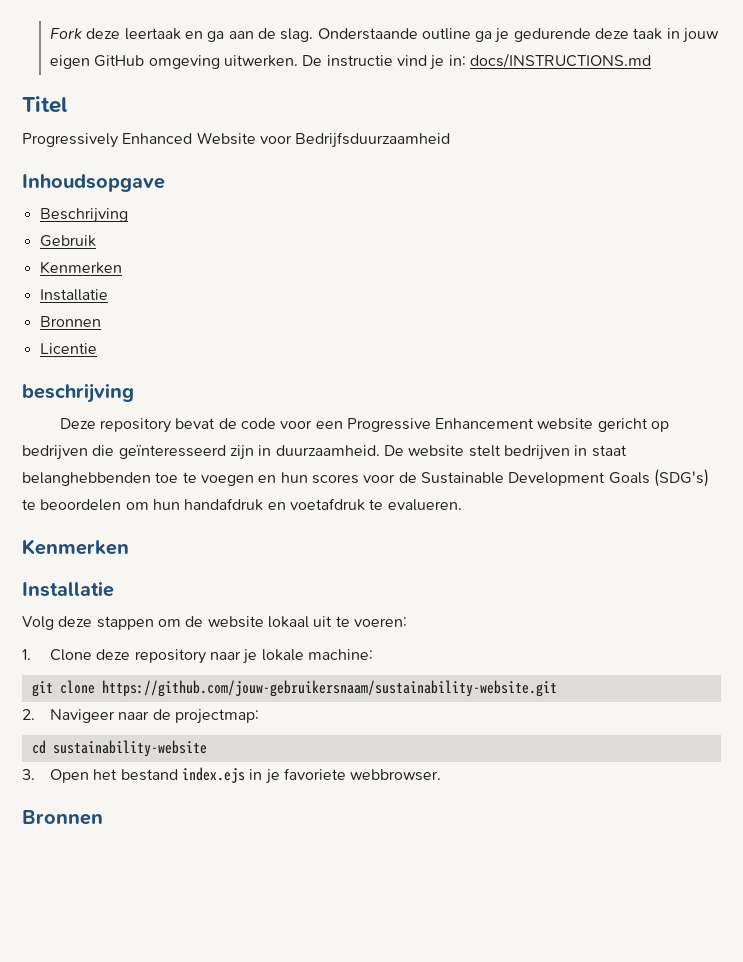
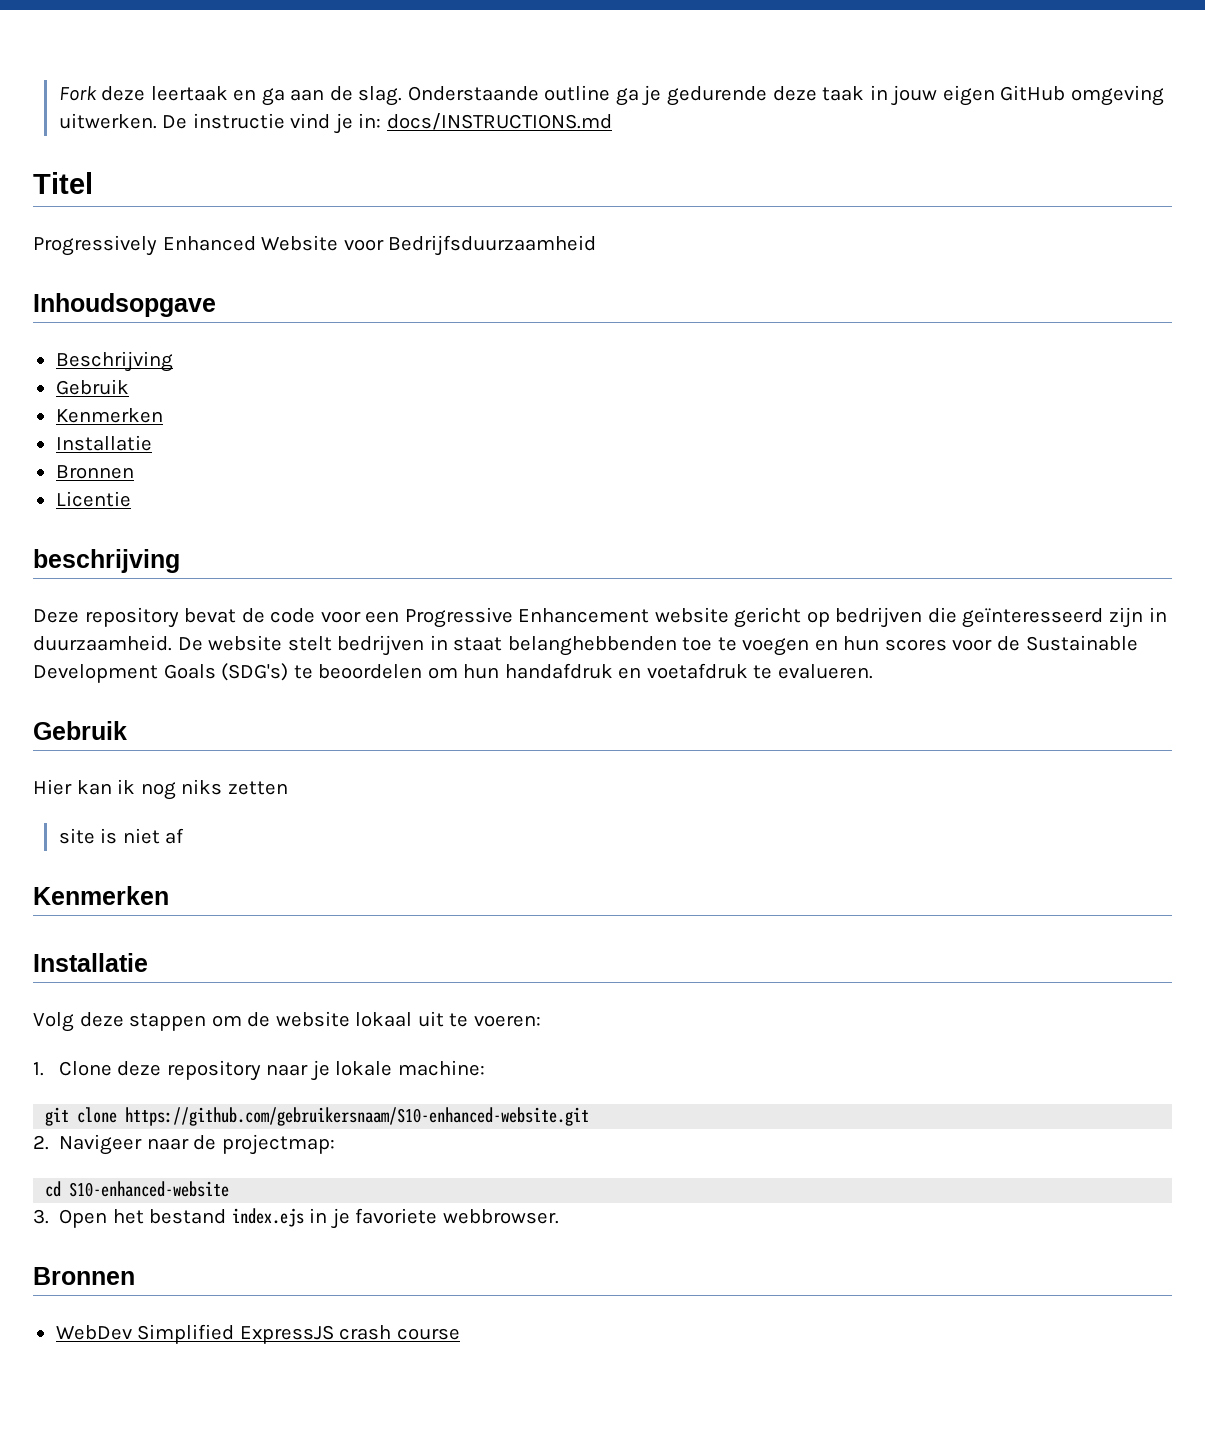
  De website stelt bedrijven in staat belanghebbenden toe te voegen en hun scores voor de Sustainable Development Goals (SDG's) te beoordelen om hun handafdruk en voetafdruk te evalueren.
+ Gebruik
+ Hier kan ik nog niks zetten
+ site is niet af
- git clone https://github.com/jouw-gebruikersnaam/sustainability-website.git
+ git clone https://github.com/gebruikersnaam/S10-enhanced-website.git
- cd sustainability-website
+ cd S10-enhanced-website
+ WebDev Simplified ExpressJS crash course

